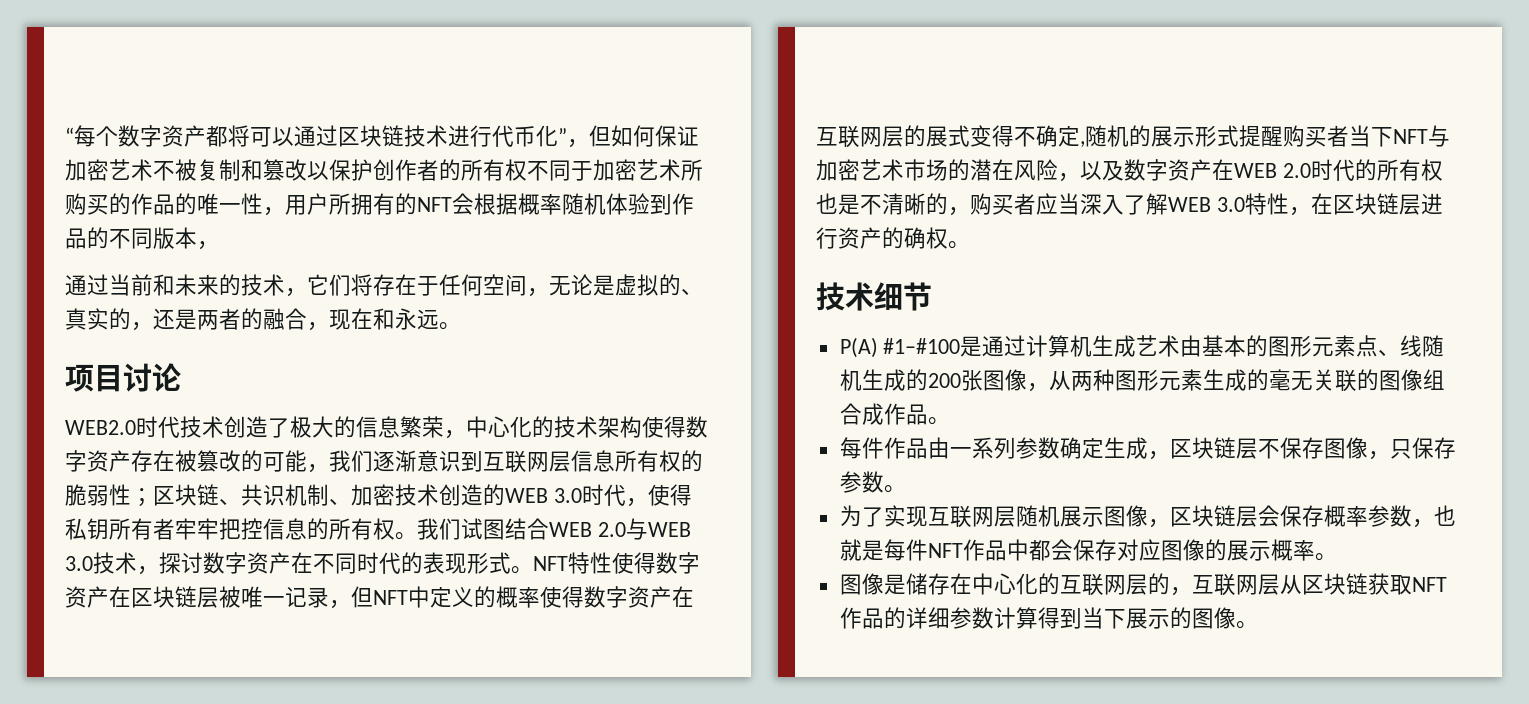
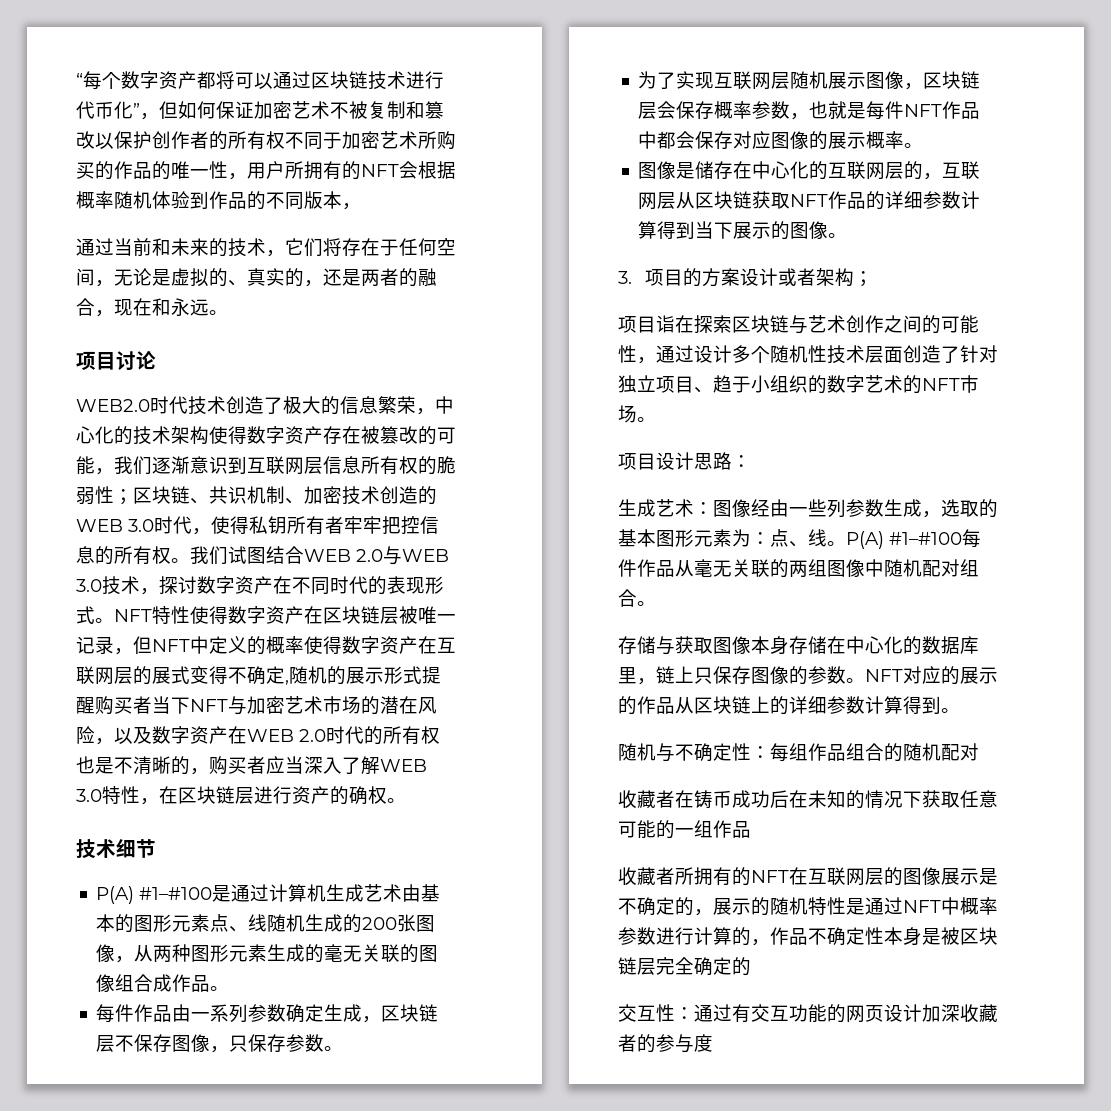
+ 3.项目的方案设计或者架构；
+ 项目诣在探索区块链与艺术创作之间的可能性，通过设计多个随机性技术层面创造了针对独立项目、趋于小组织的数字艺术的NFT市场。
+ 项目设计思路：
+ 生成艺术：图像经由一些列参数生成，选取的基本图形元素为：点、线。P(A) #1–#100每件作品从毫无关联的两组图像中随机配对组合。
+ 存储与获取图像本身存储在中心化的数据库里，链上只保存图像的参数。NFT对应的展示的作品从区块链上的详细参数计算得到。
+ 随机与不确定性：每组作品组合的随机配对
+ 收藏者在铸币成功后在未知的情况下获取任意可能的一组作品
+ 收藏者所拥有的NFT在互联网层的图像展示是不确定的，展示的随机特性是通过NFT中概率参数进行计算的，作品不确定性本身是被区块链层完全确定的
+ 交互性：通过有交互功能的网页设计加深收藏者的参与度

